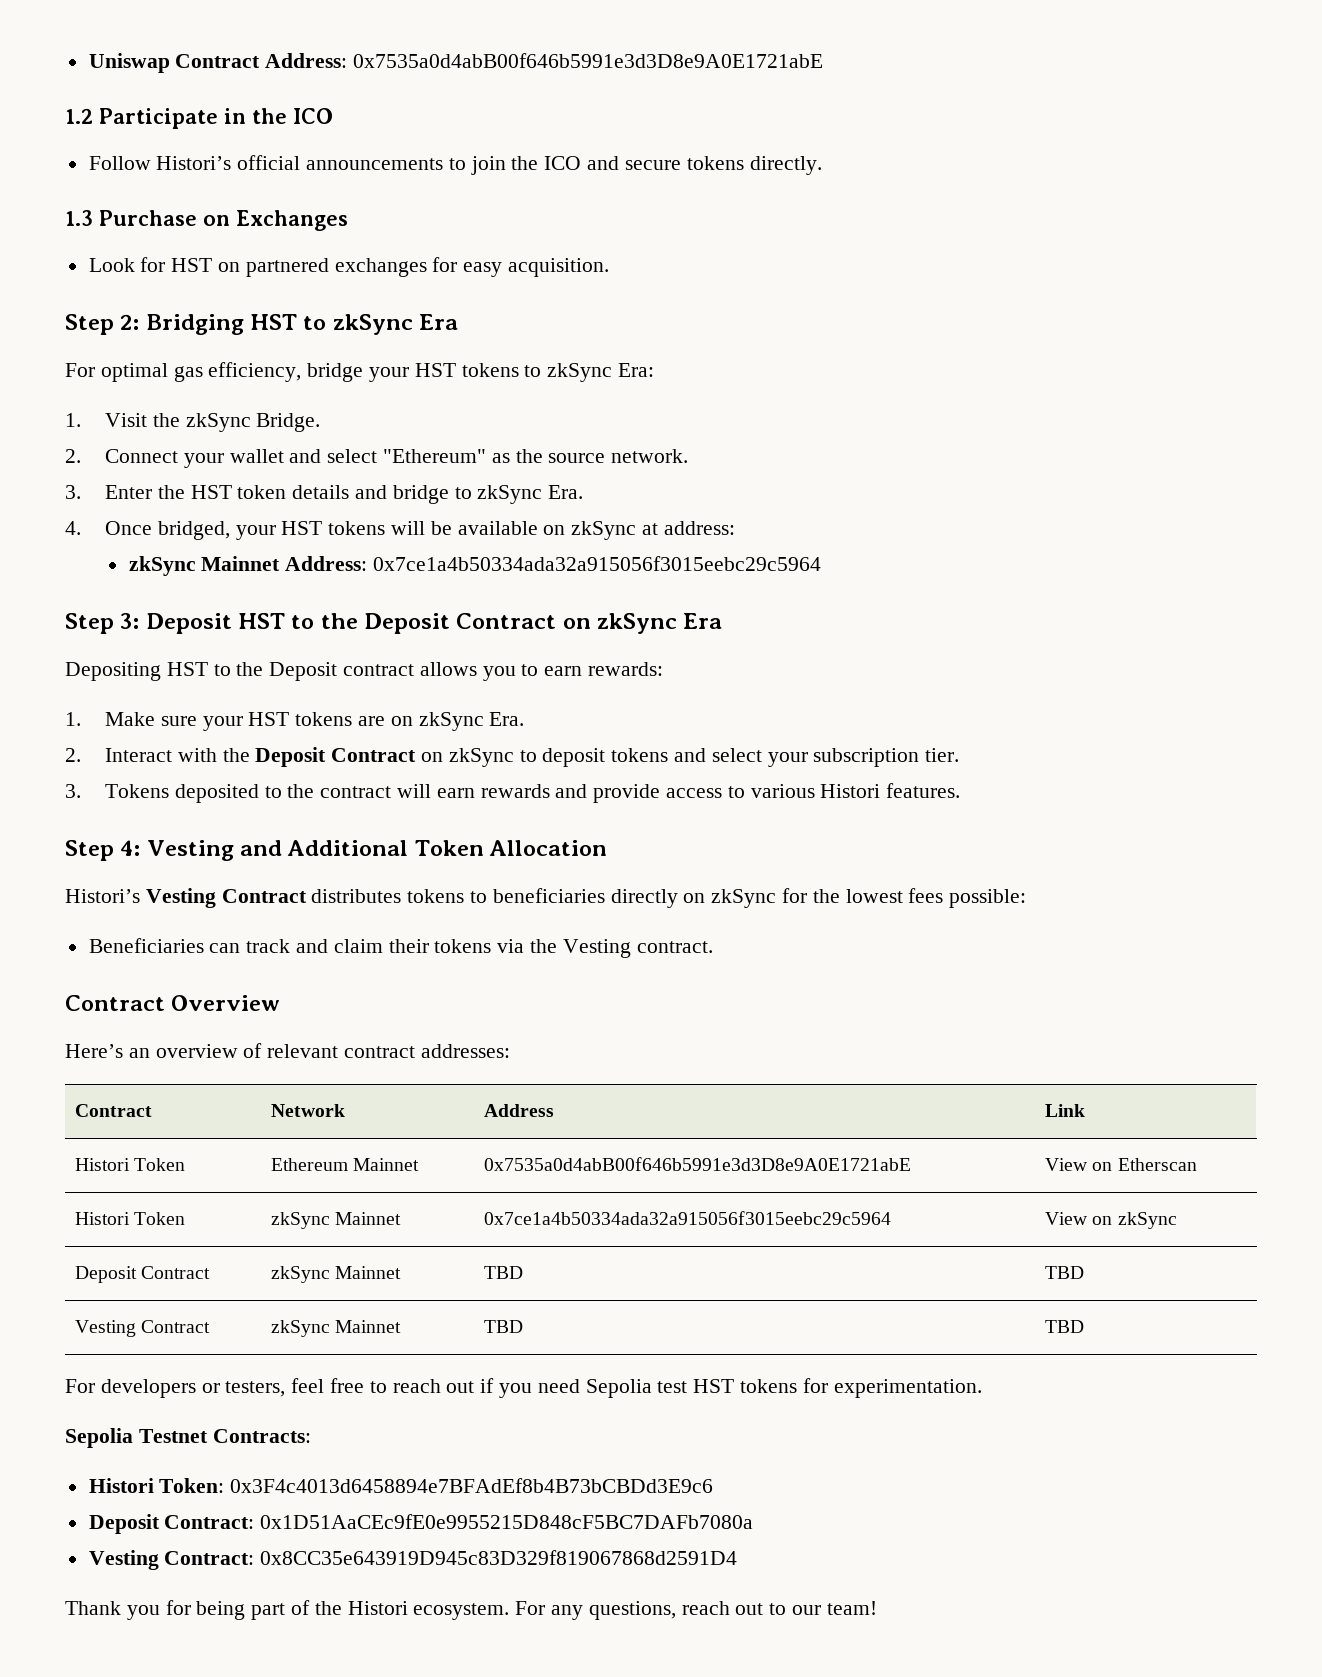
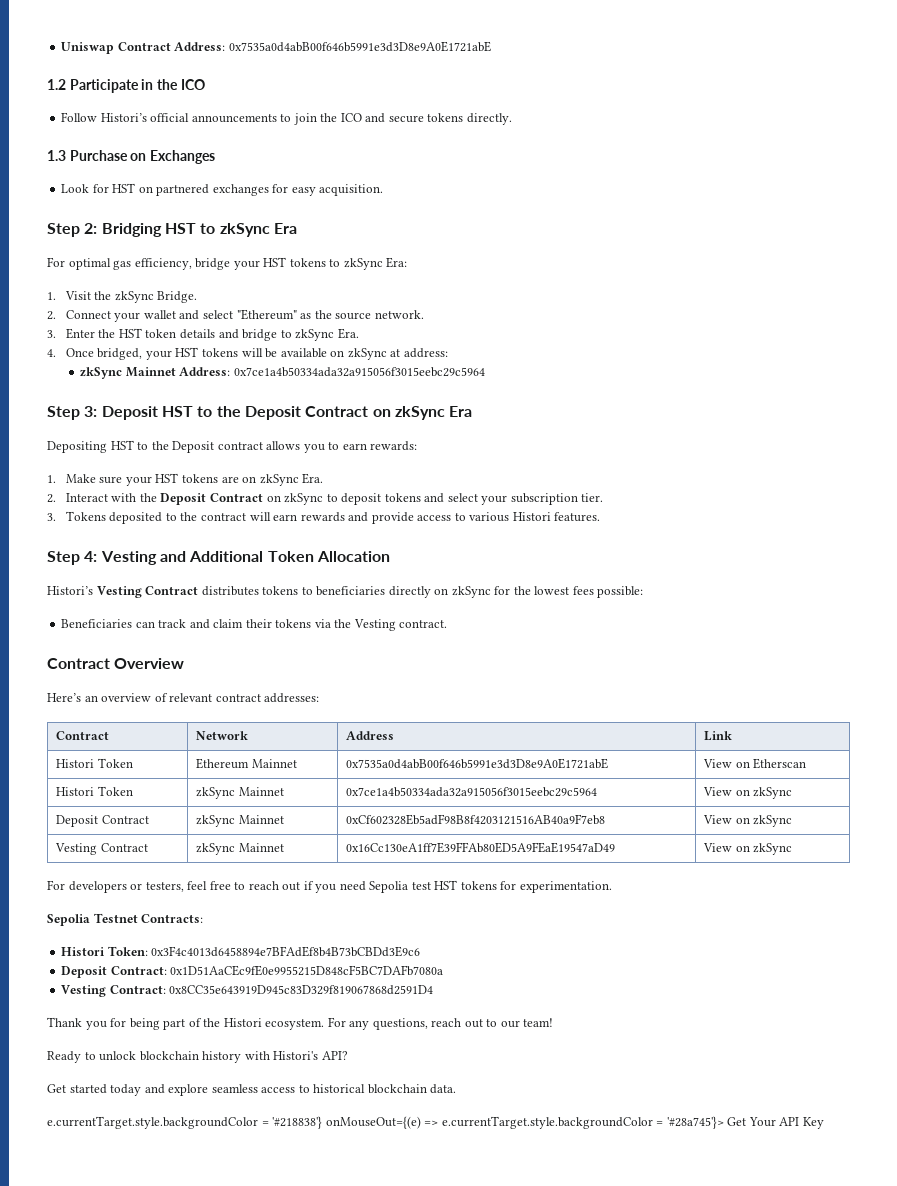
- Deposit Contract | zkSync Mainnet | TBD | TBD
+ Deposit Contract | zkSync Mainnet | 0xCf602328Eb5adF98B8f4203121516AB40a9F7eb8 | View on zkSync
- Vesting Contract | zkSync Mainnet | TBD | TBD
+ Vesting Contract | zkSync Mainnet | 0x16Cc130eA1ff7E39FFAb80ED5A9FEaE19547aD49 | View on zkSync
+ Ready to unlock blockchain history with Histori's API?
+ Get started today and explore seamless access to historical blockchain data.
+ e.currentTarget.style.backgroundColor = '#218838'} onMouseOut={(e) => e.currentTarget.style.backgroundColor = '#28a745'}> Get Your API Key

